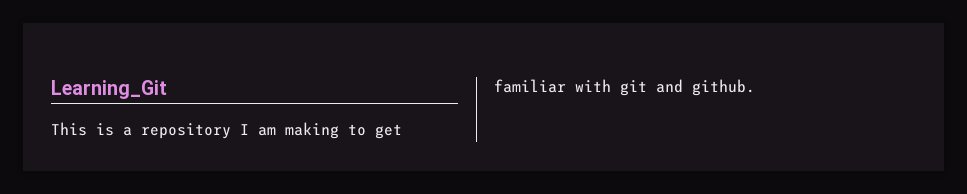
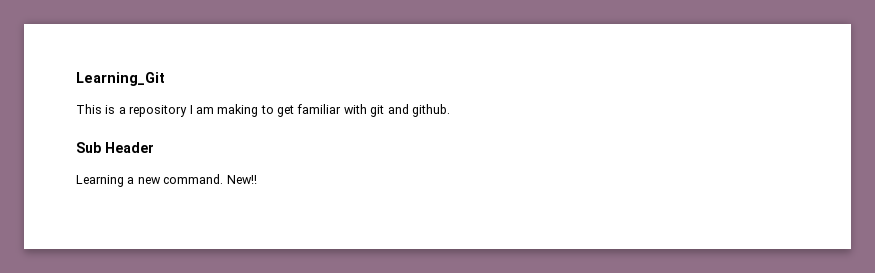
+ Sub Header
+ Learning a new command. New!!

